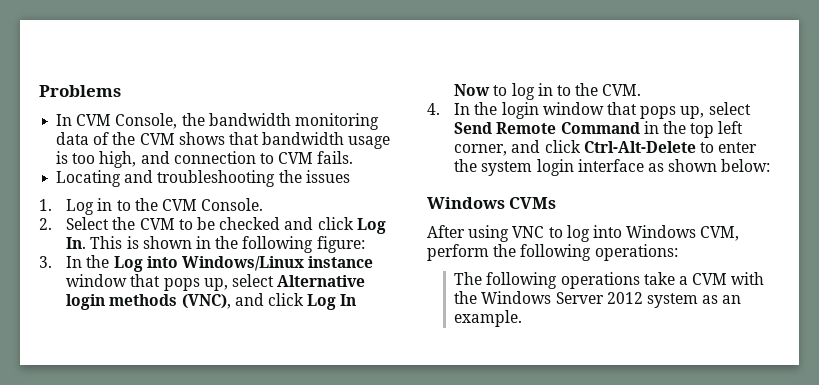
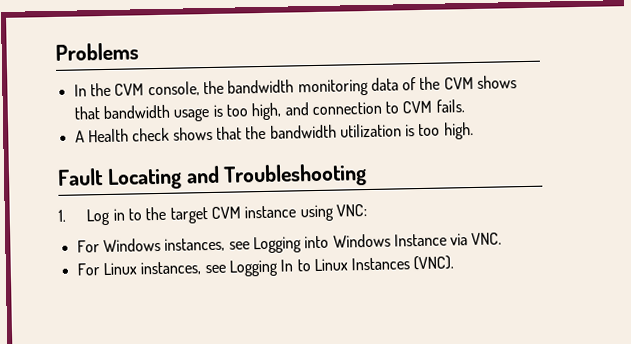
- In CVM Console, the bandwidth monitoring data of the CVM shows that bandwidth usage is too high, and connection to CVM fails.
+ In the CVM console, the bandwidth monitoring data of the CVM shows that bandwidth usage is too high, and connection to CVM fails.
- Locating and troubleshooting the issues
+ A Health check shows that the bandwidth utilization is too high.
+ Fault Locating and Troubleshooting
- 1. Log in to the CVM Console.
- 2. Select the CVM to be checked and click Log In. This is shown in the following figure:
- 3. In the Log into Windows/Linux instance window that pops up, select Alternative login methods (VNC), and click Log In Now to log in to the CVM.
- 4. In the login window that pops up, select Send Remote Command in the top left corner, and click Ctrl-Alt-Delete to enter the system login interface as shown below:
- Windows CVMs
- After using VNC to log into Windows CVM, perform the following operations:
- The following operations take a CVM with the Windows Server 2012 system as an example.
+ 1. Log in to the target CVM instance using VNC:
+ For Windows instances, see Logging into Windows Instance via VNC.
+ For Linux instances, see Logging In to Linux Instances (VNC).

